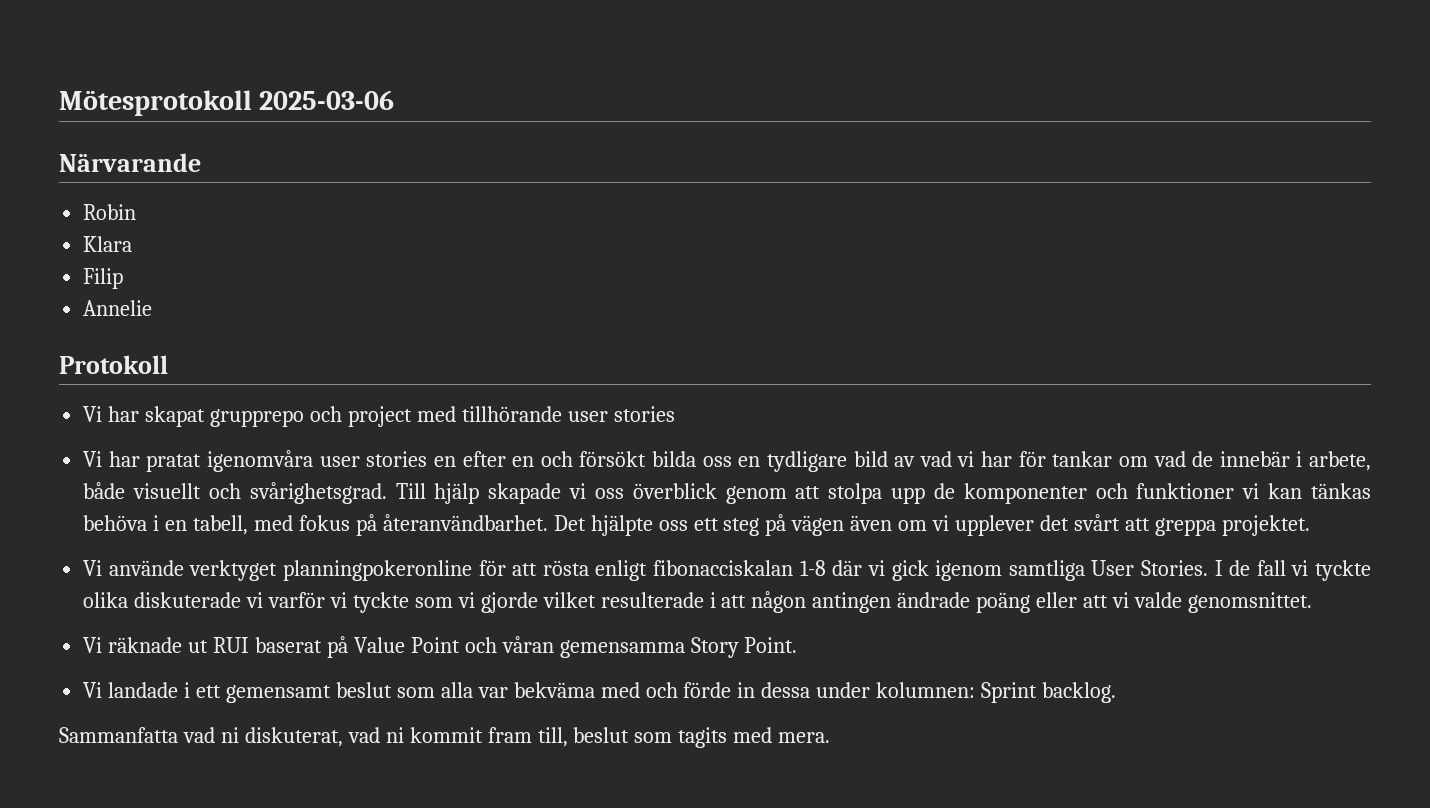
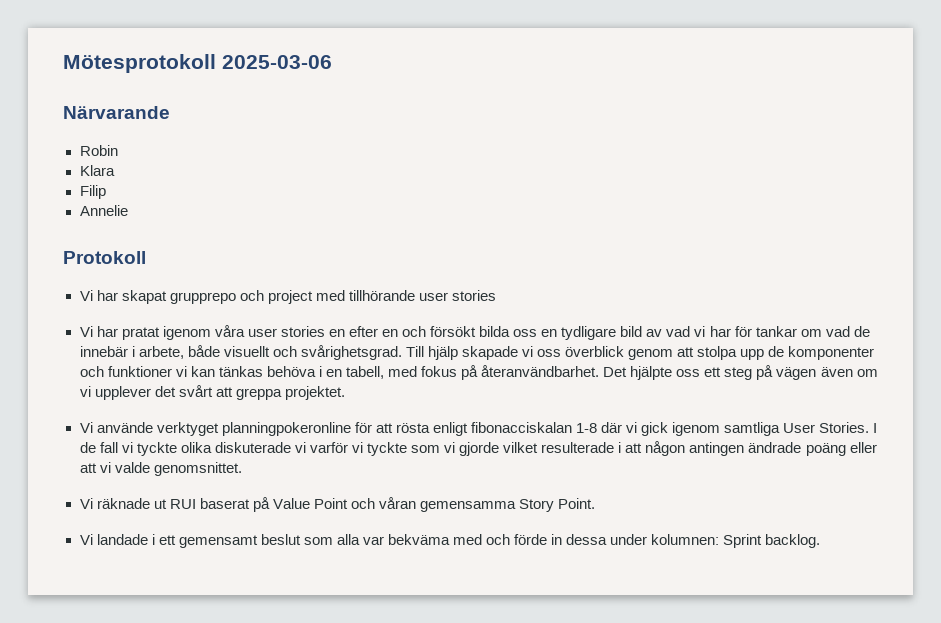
- Vi har pratat igenomvåra user stories en efter en och försökt bilda oss en tydligare bild av vad vi har för tankar om vad de innebär i arbete, både visuellt och svårighetsgrad.
+ Vi har pratat igenom våra user stories en efter en och försökt bilda oss en tydligare bild av vad vi har för tankar om vad de innebär i arbete, både visuellt och svårighetsgrad.
- Sammanfatta vad ni diskuterat, vad ni kommit fram till, beslut som tagits med mera.

